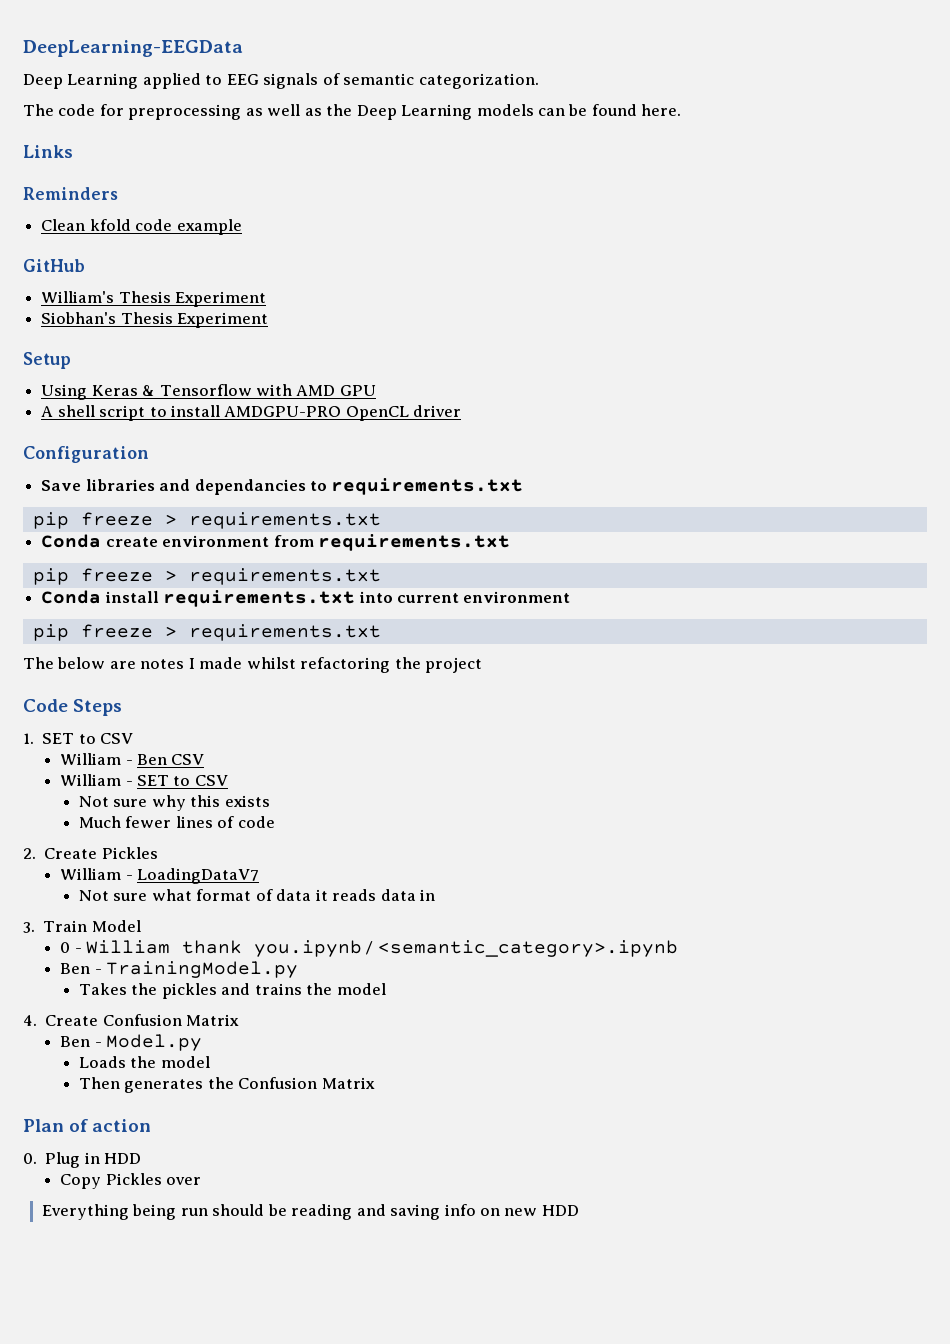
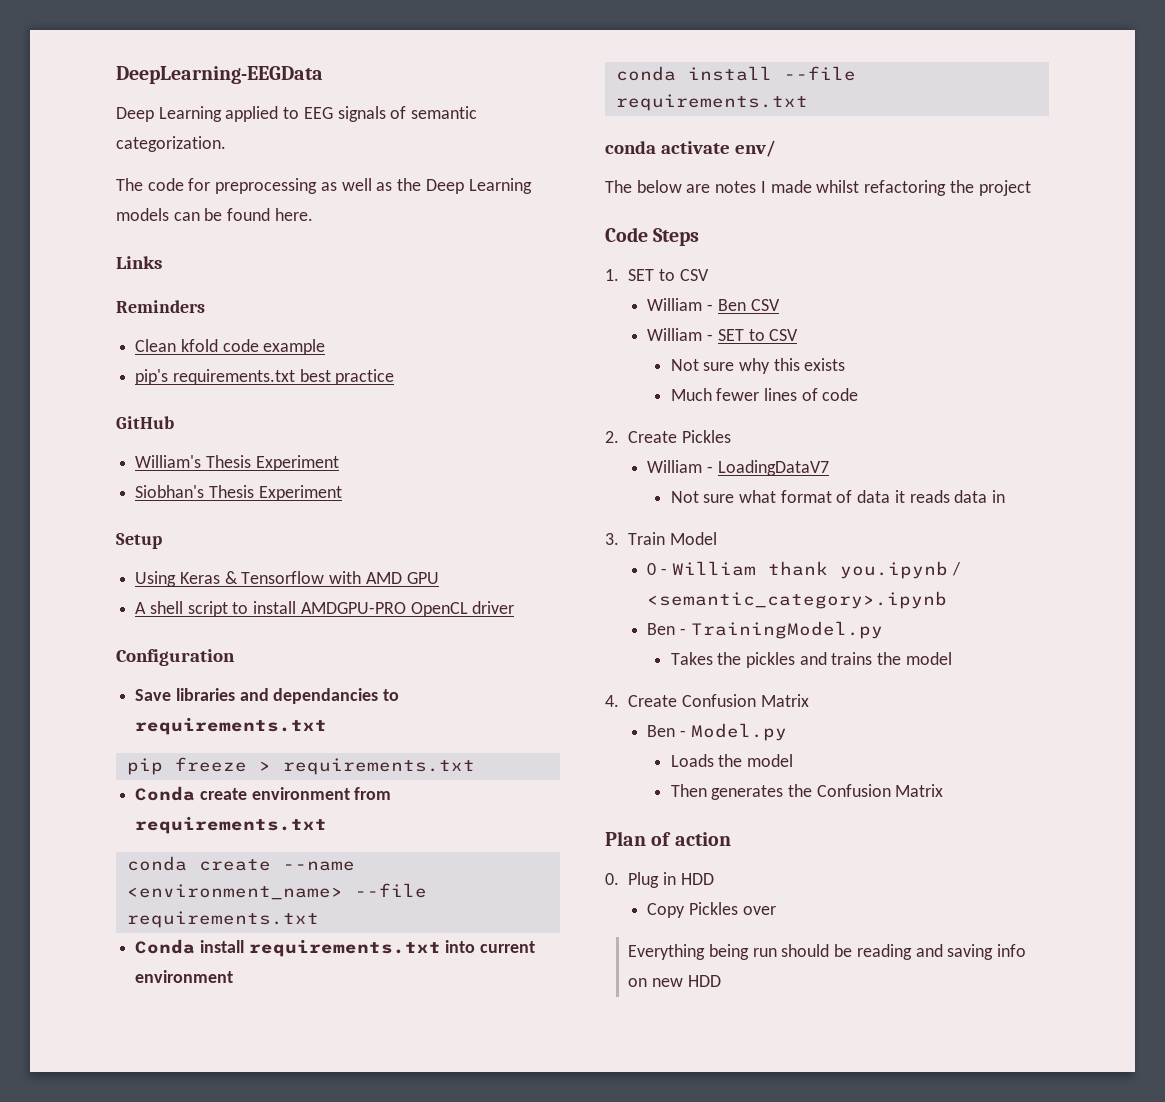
+ pip's requirements.txt best practice
  Conda create environment from requirements.txt
- pip freeze > requirements.txt
+ conda create --name <environment_name> --file requirements.txt
  Conda install requirements.txt into current environment
- pip freeze > requirements.txt
+ conda install --file requirements.txt
+ conda activate env/

